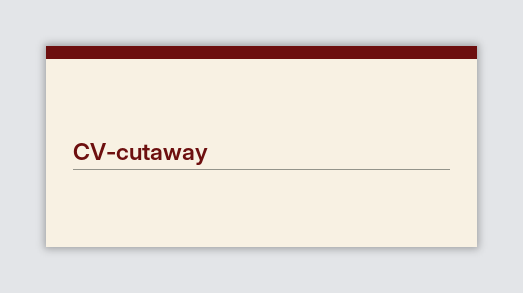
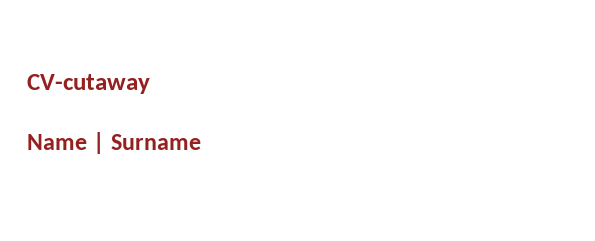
+ Name | Surname

